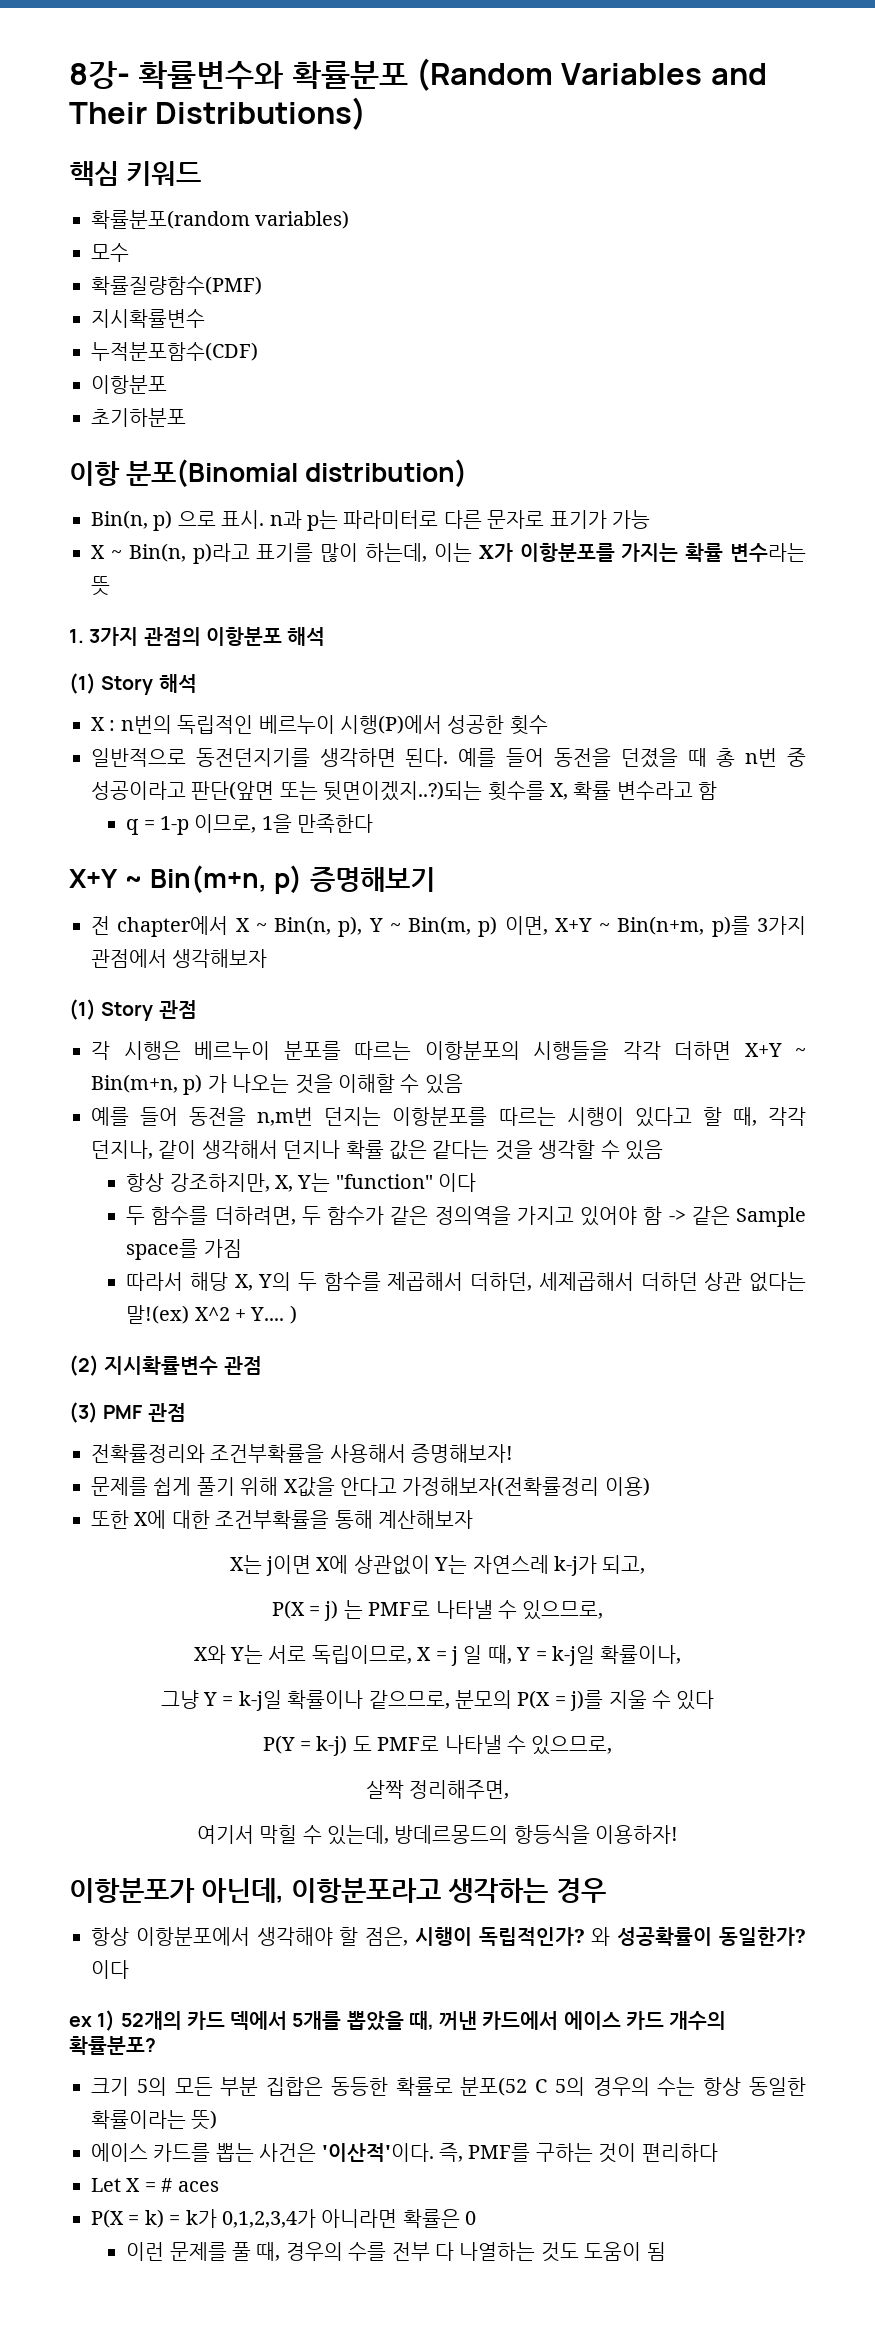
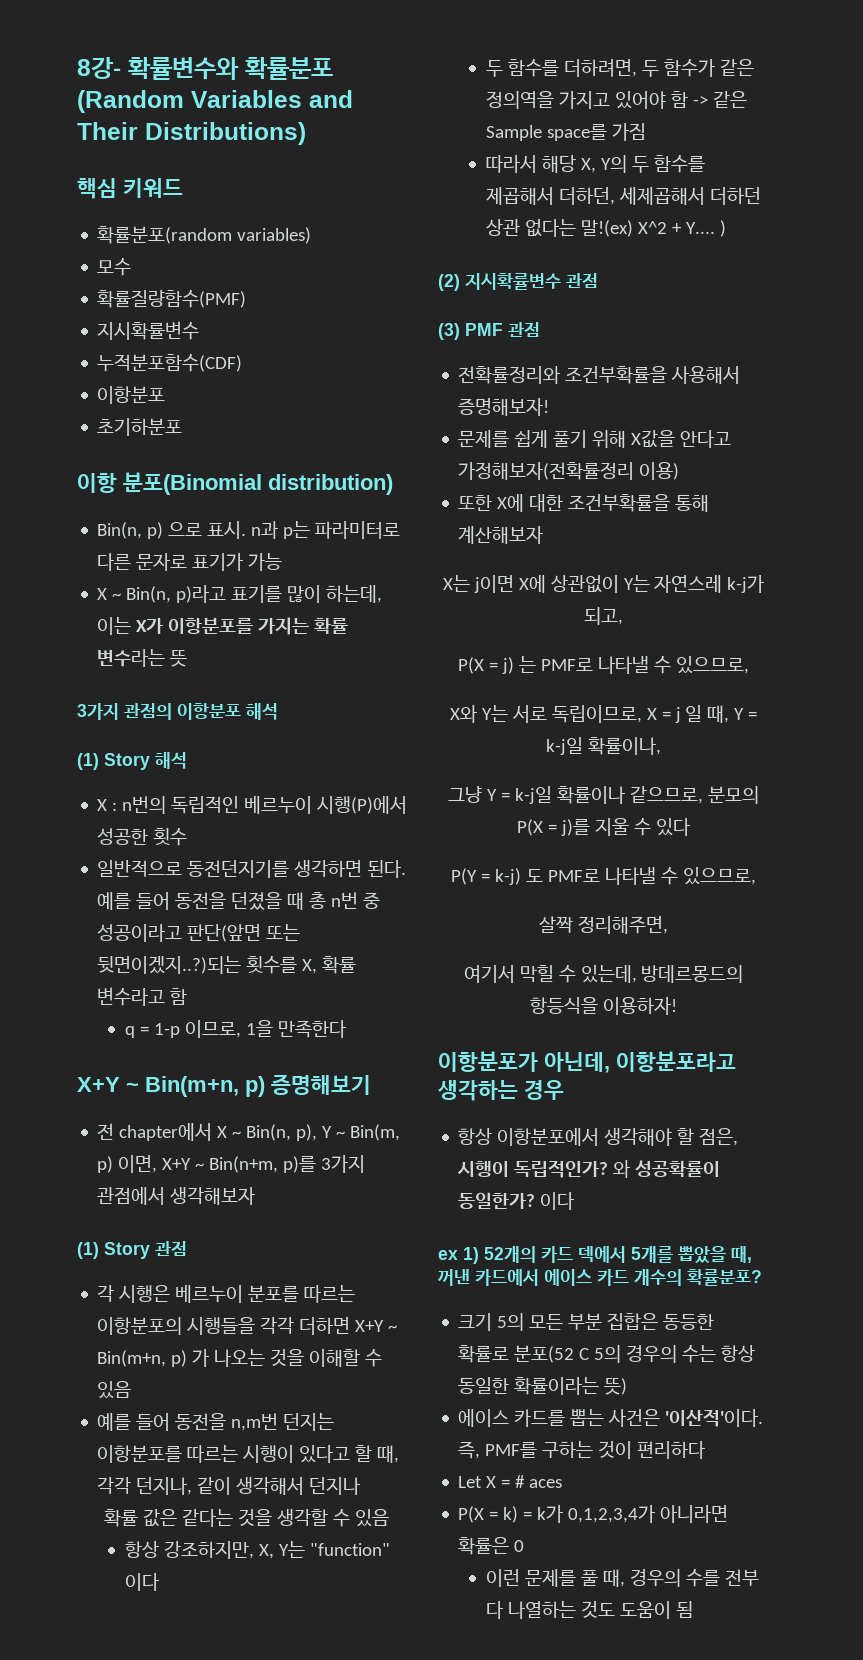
- 1. 3가지 관점의 이항분포 해석
+ 3가지 관점의 이항분포 해석
- 예를 들어 동전을 n,m번 던지는 이항분포를 따르는 시행이 있다고 할 때, 각각 던지나, 같이 생각해서 던지나 확률 값은 같다는 것을 생각할 수 있음
+ 예를 들어 동전을 n,m번 던지는 이항분포를 따르는 시행이 있다고 할 때, 각각 던지나, 같이 생각해서 던지나
+ 확률 값은 같다는 것을 생각할 수 있음

